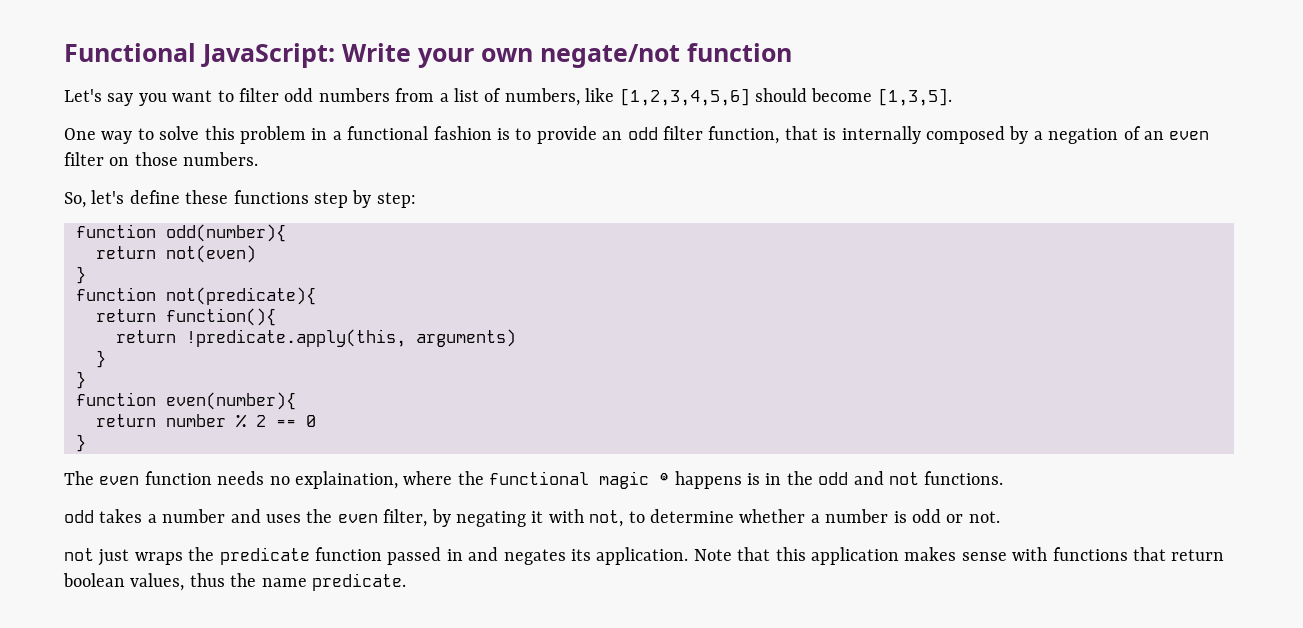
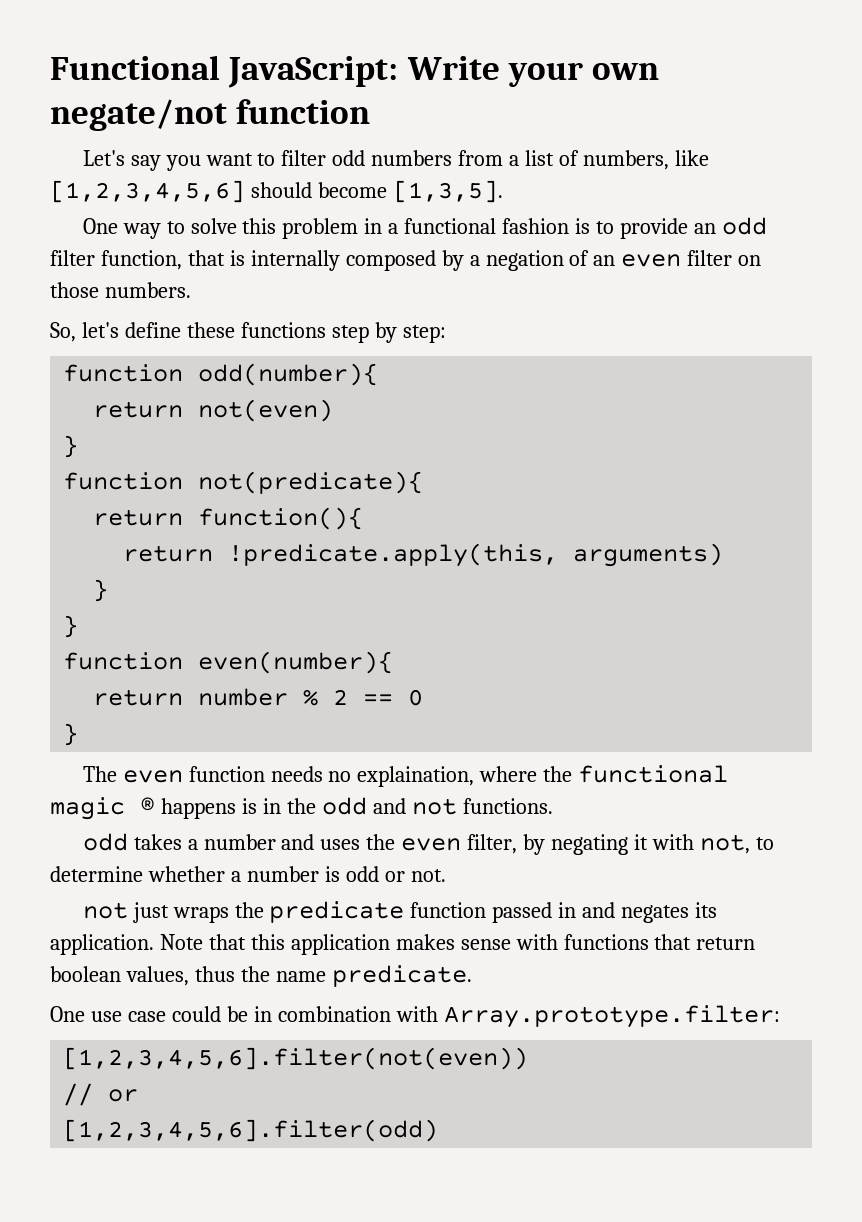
+ One use case could be in combination with Array.prototype.filter:
+ [1,2,3,4,5,6].filter(not(even))
+ // or
+ [1,2,3,4,5,6].filter(odd)

